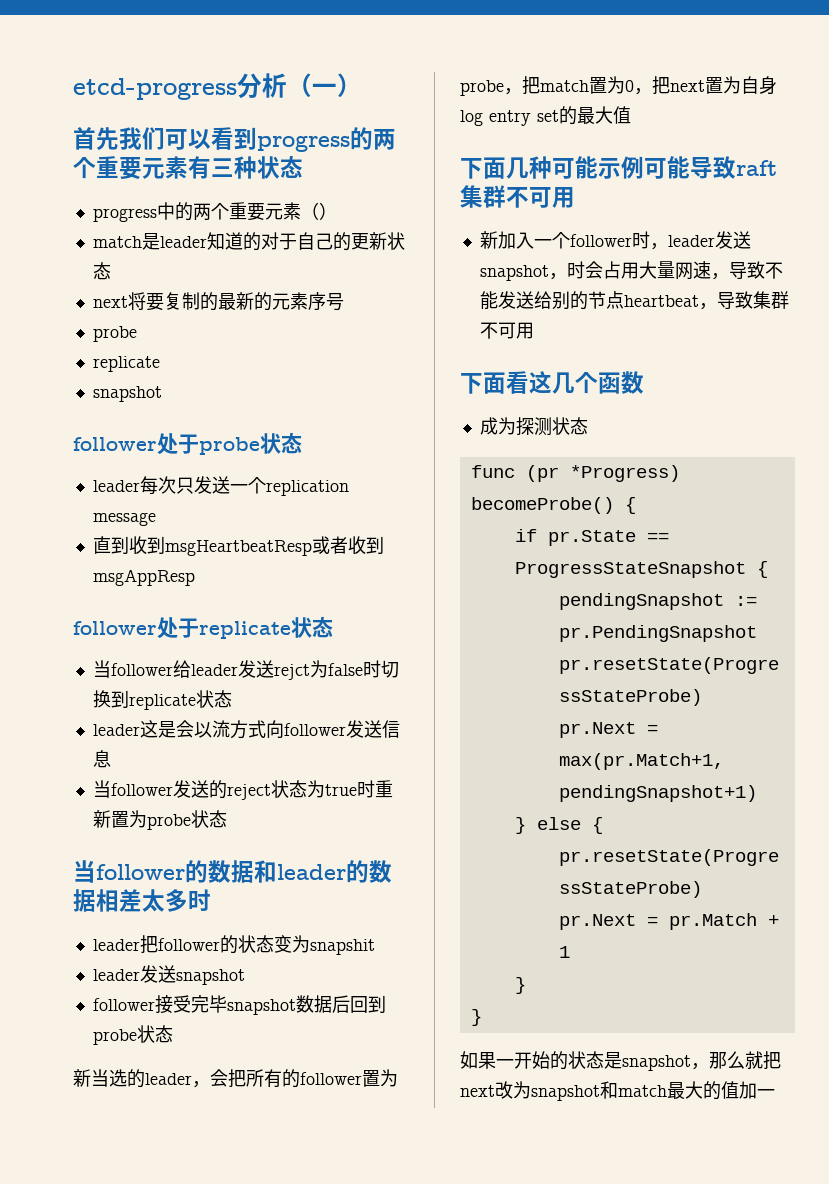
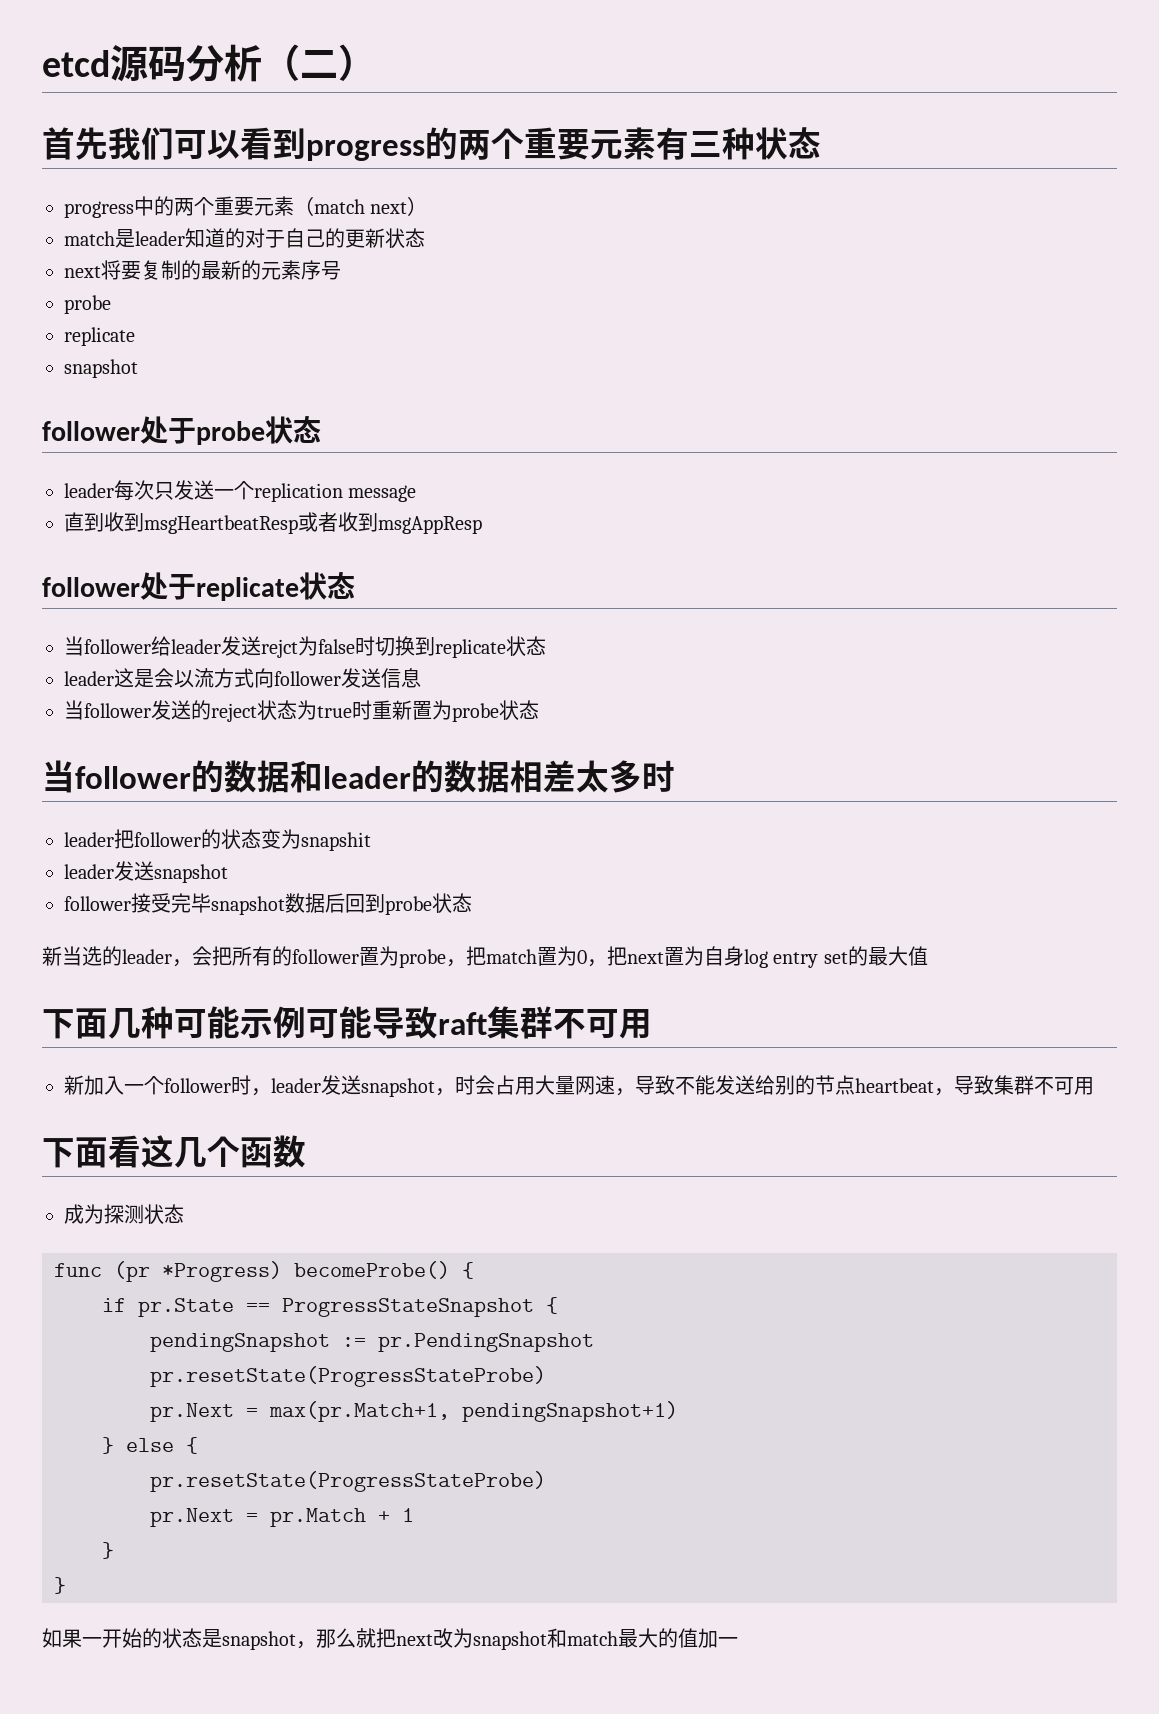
- etcd-progress分析（一）
+ etcd源码分析（二）
- progress中的两个重要元素（）
+ progress中的两个重要元素（match next）

